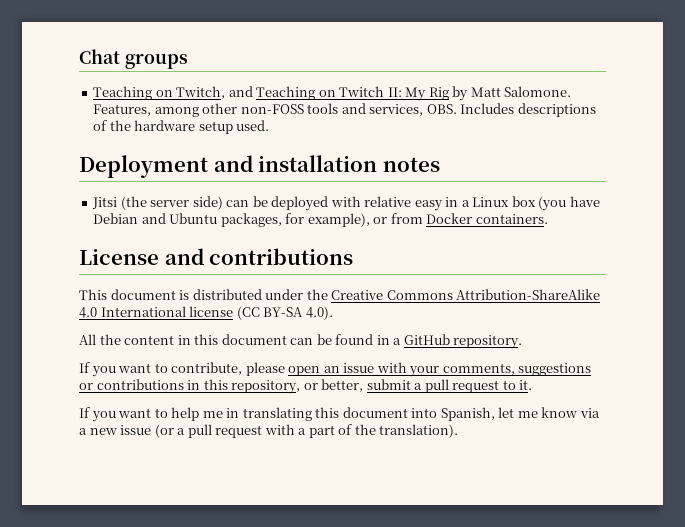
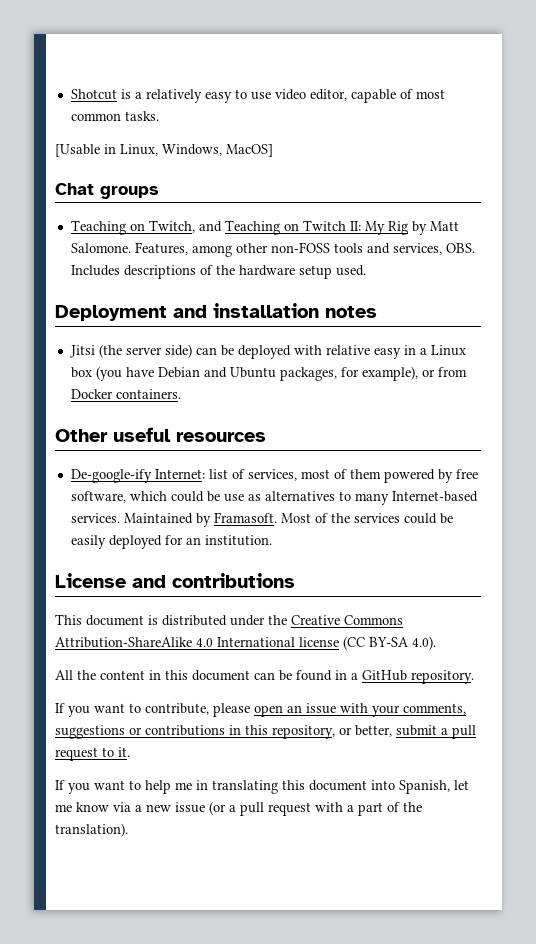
+ Shotcut is a relatively easy to use video editor, capable of most common tasks.
+ [Usable in Linux, Windows, MacOS]
+ Other useful resources
+ De-google-ify Internet: list of services, most of them powered by free software, which could be use as alternatives to many Internet-based services. Maintained by Framasoft. Most of the services could be easily deployed for an institution.

